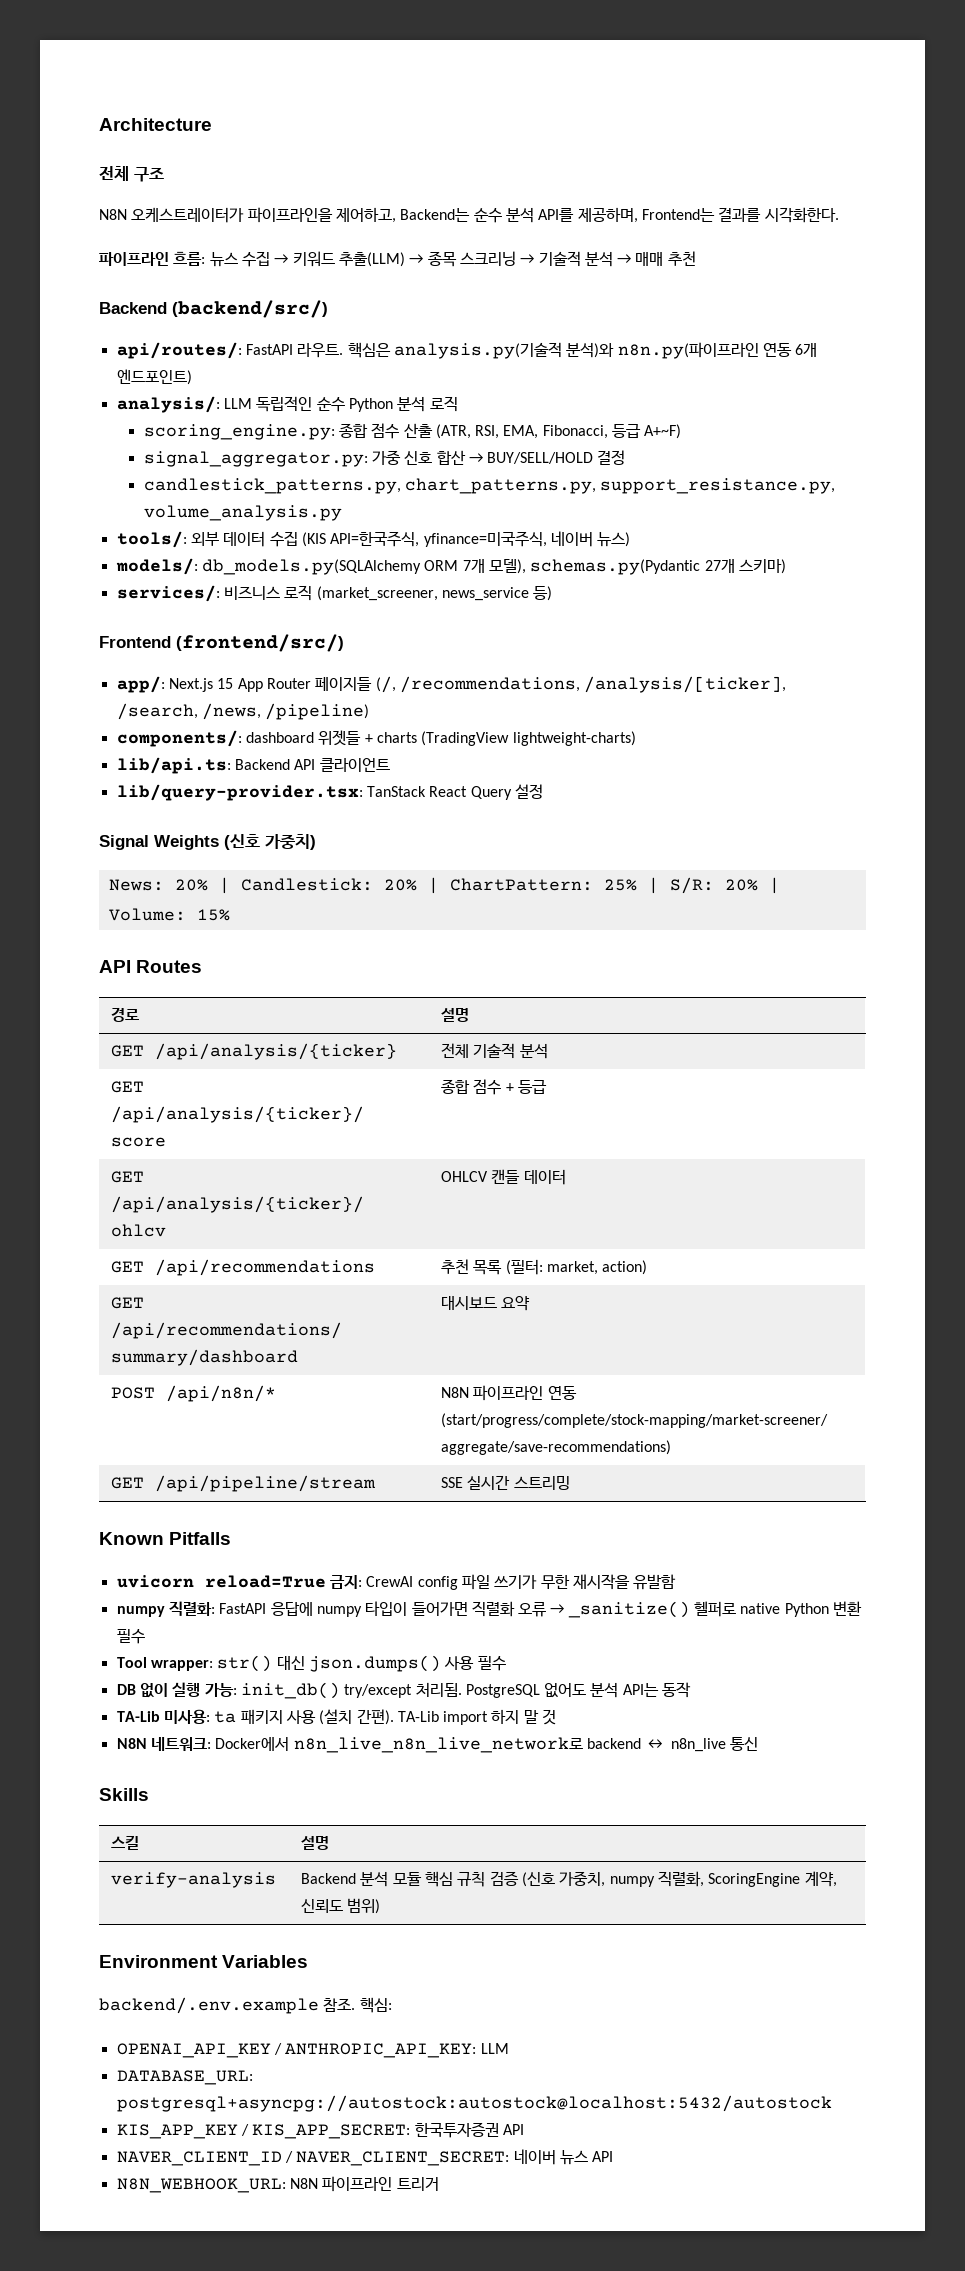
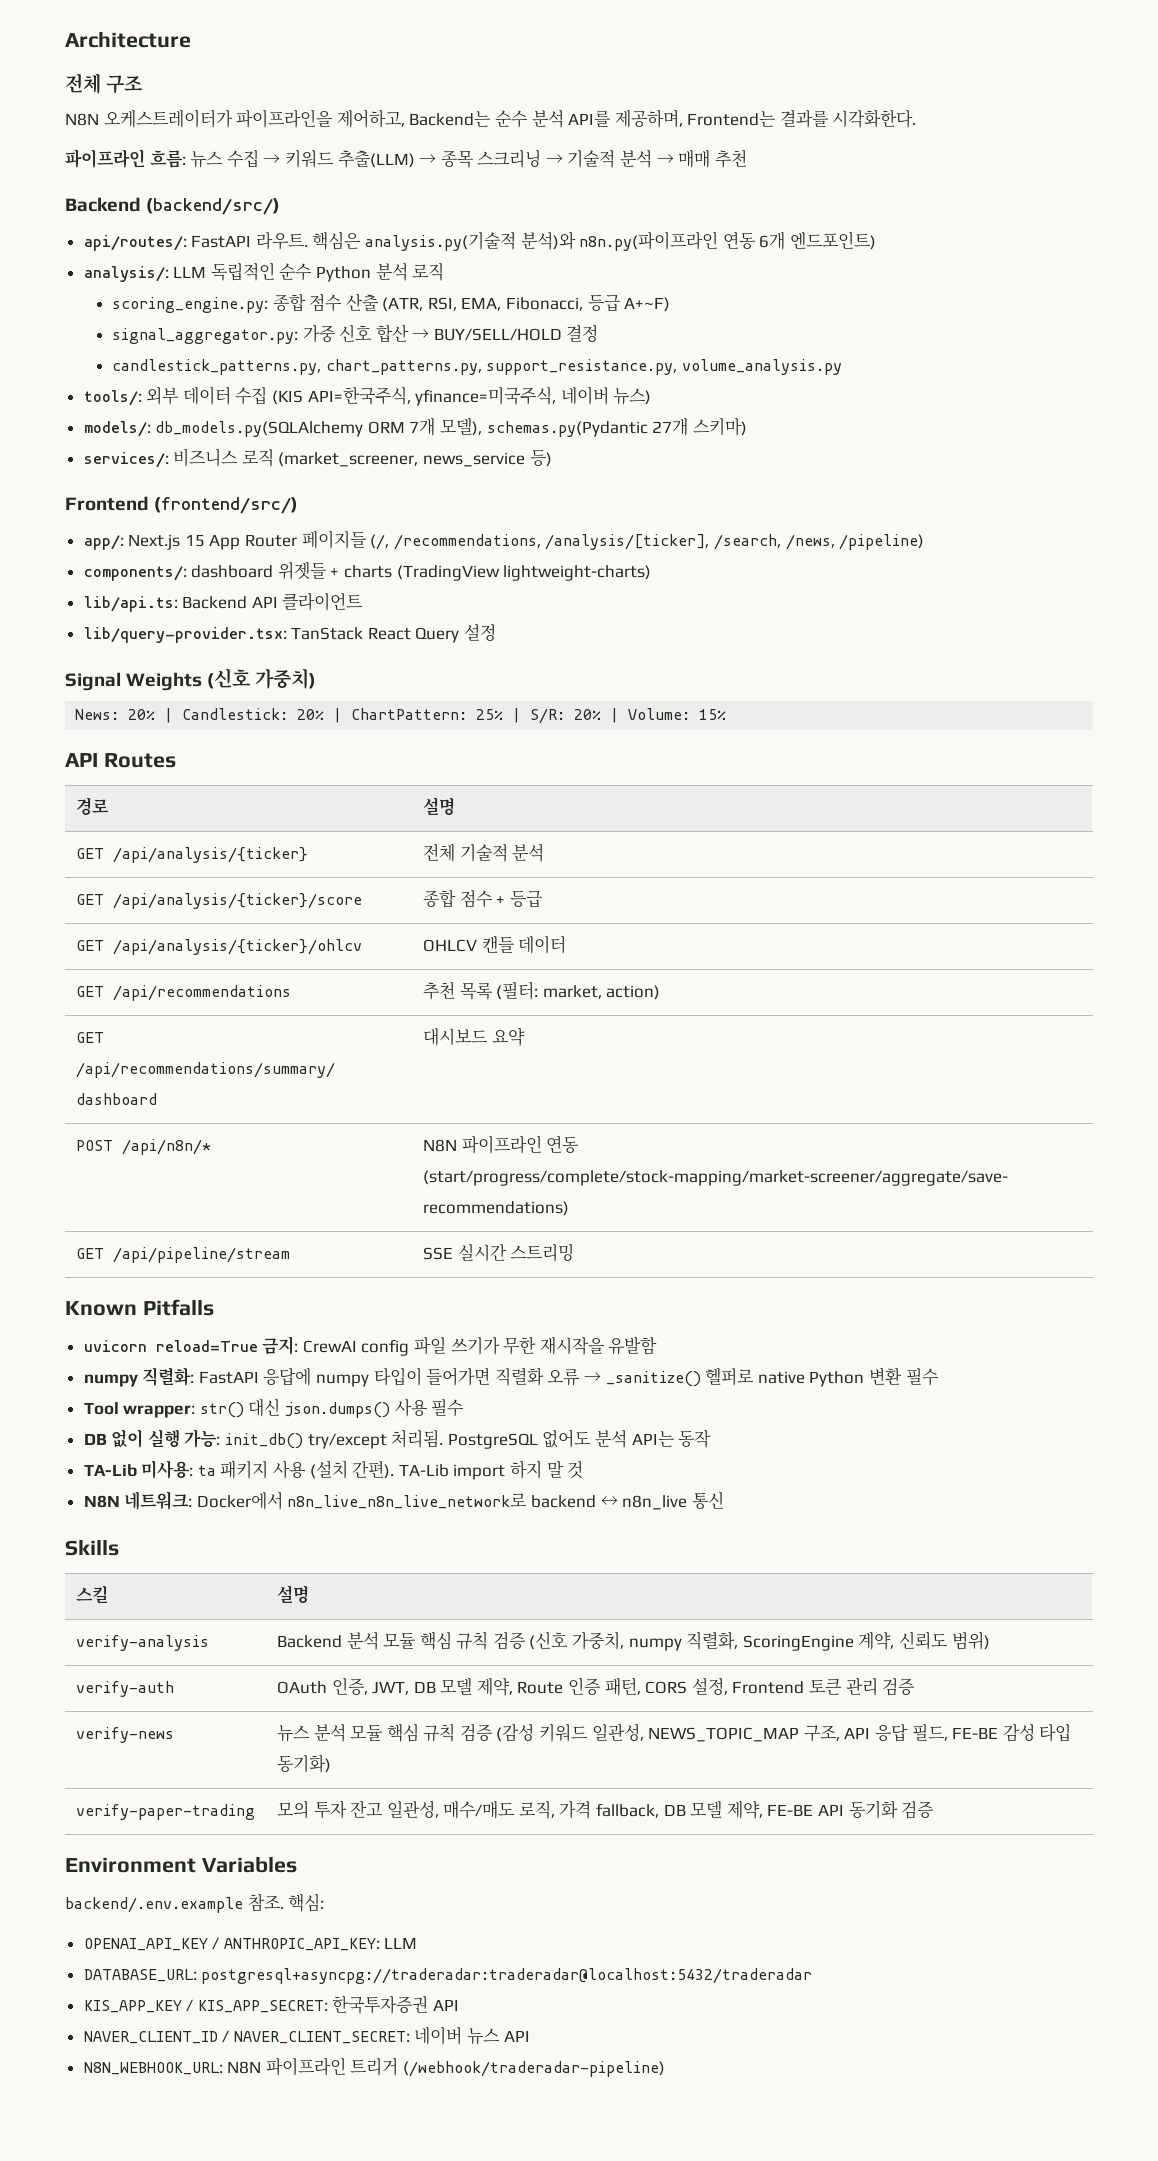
+ verify-auth | OAuth 인증, JWT, DB 모델 제약, Route 인증 패턴, CORS 설정, Frontend 토큰 관리 검증
+ verify-news | 뉴스 분석 모듈 핵심 규칙 검증 (감성 키워드 일관성, NEWS_TOPIC_MAP 구조, API 응답 필드, FE-BE 감성 타입 동기화)
+ verify-paper-trading | 모의 투자 잔고 일관성, 매수/매도 로직, 가격 fallback, DB 모델 제약, FE-BE API 동기화 검증
- DATABASE_URL: postgresql+asyncpg://autostock:autostock@localhost:5432/autostock
+ DATABASE_URL: postgresql+asyncpg://traderadar:traderadar@localhost:5432/traderadar
- N8N_WEBHOOK_URL: N8N 파이프라인 트리거
+ N8N_WEBHOOK_URL: N8N 파이프라인 트리거 (/webhook/traderadar-pipeline)

